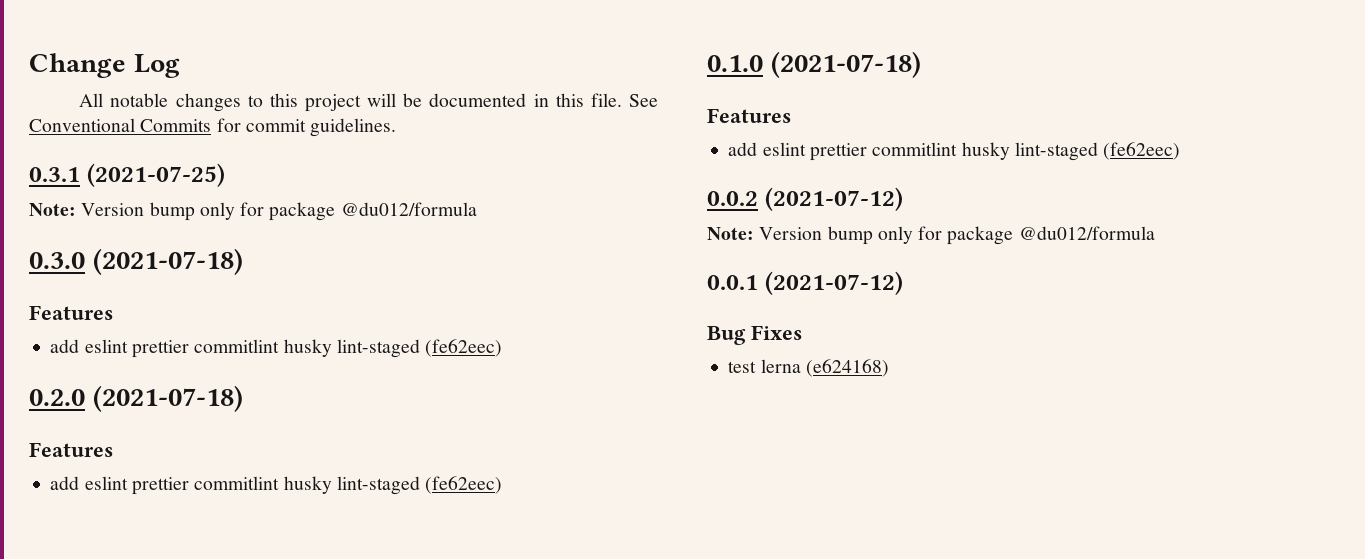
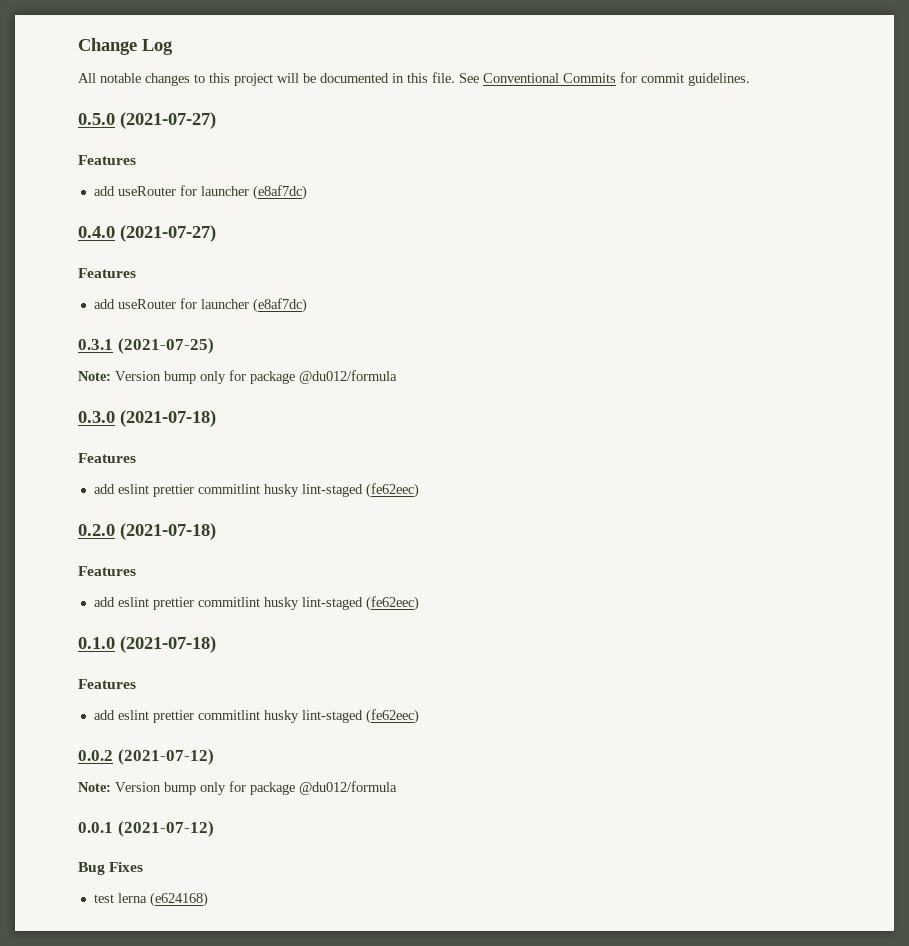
+ 0.5.0 (2021-07-27)
+ Features
+ add useRouter for launcher (e8af7dc)
+ 0.4.0 (2021-07-27)
+ Features
+ add useRouter for launcher (e8af7dc)

